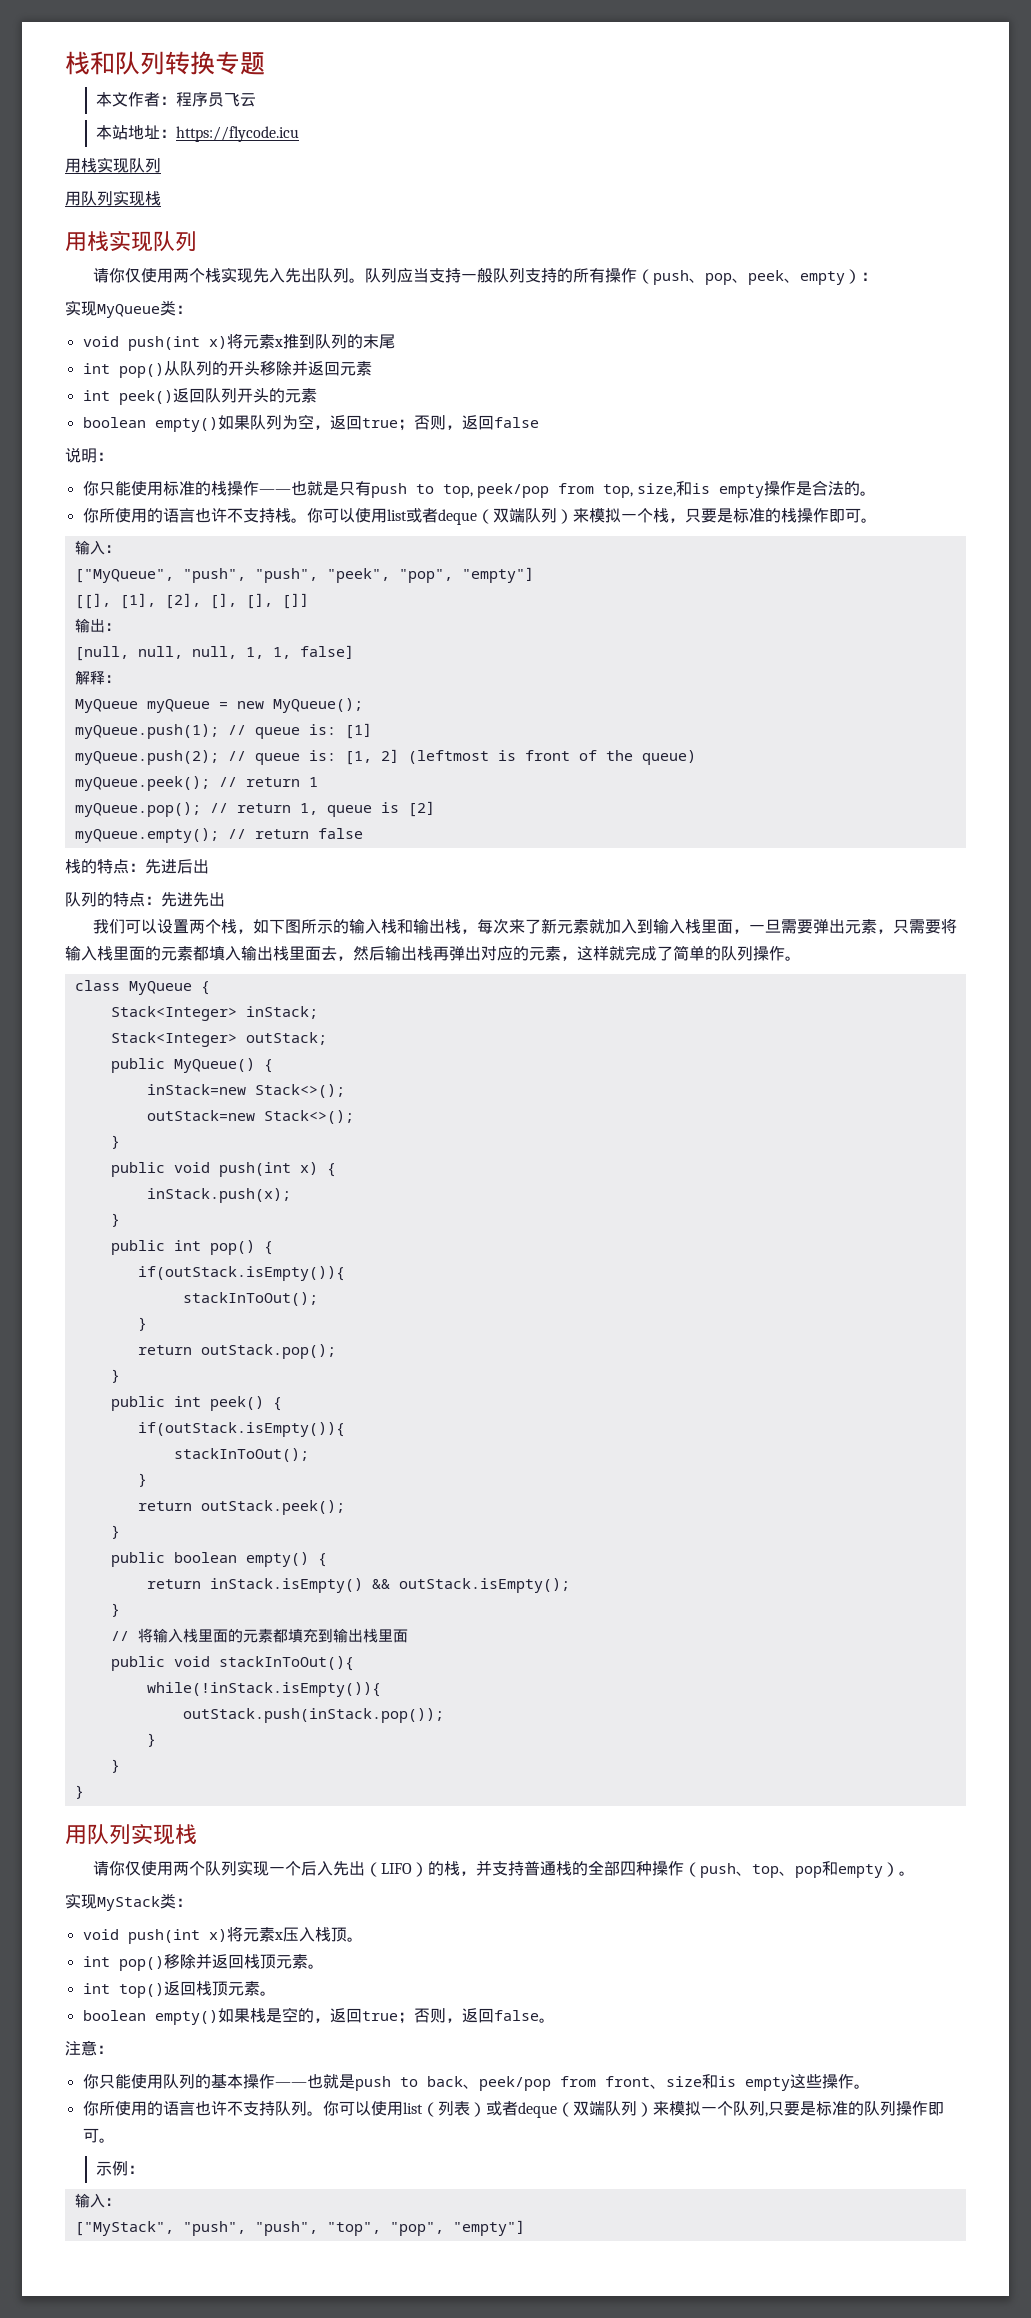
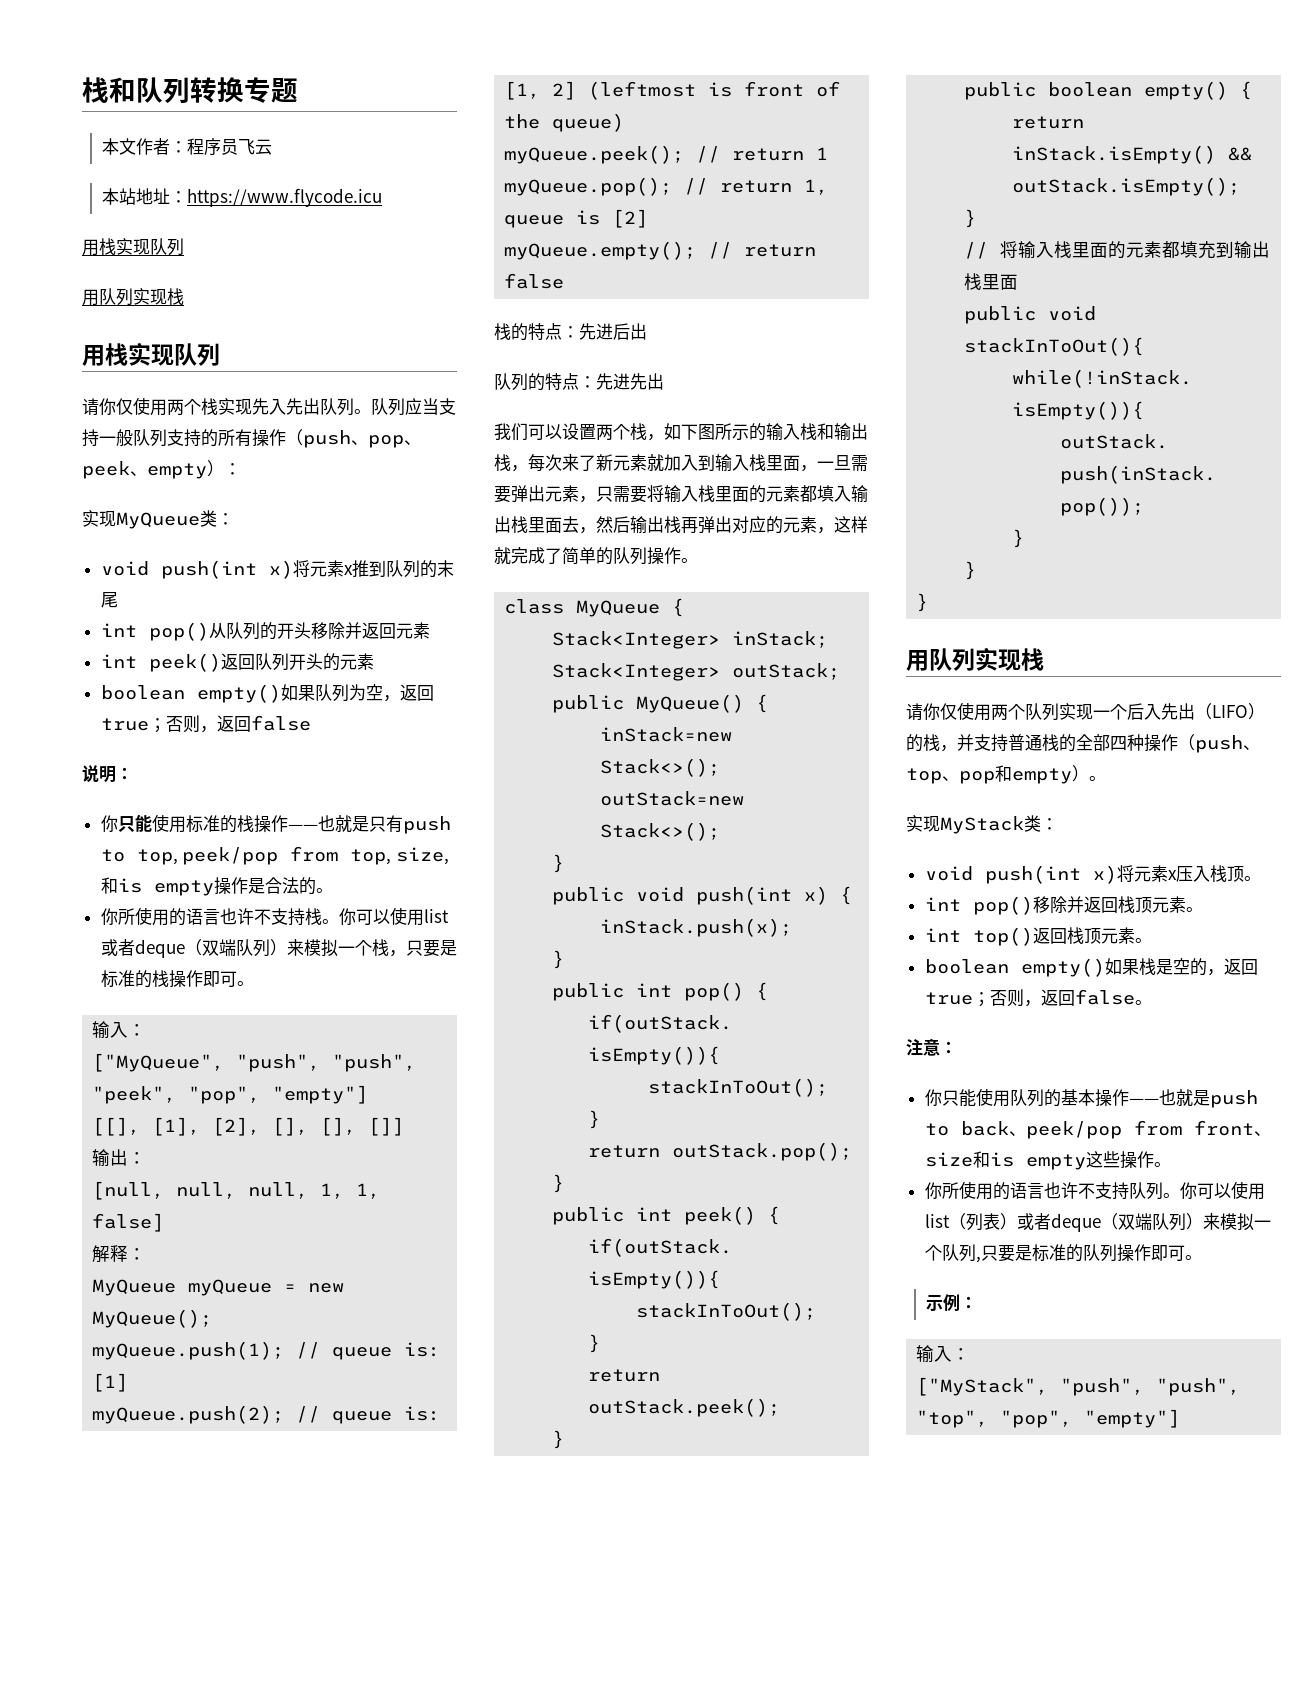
- 本站地址：https://flycode.icu
+ 本站地址：https://www.flycode.icu

